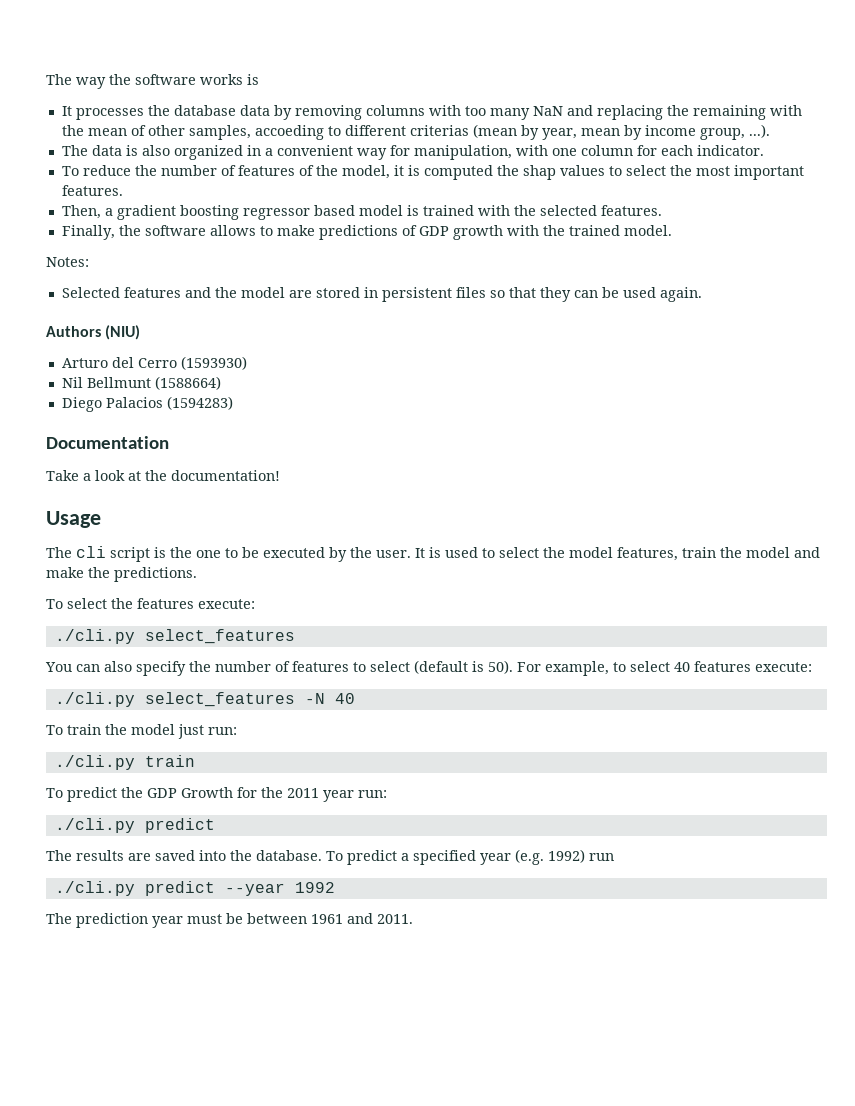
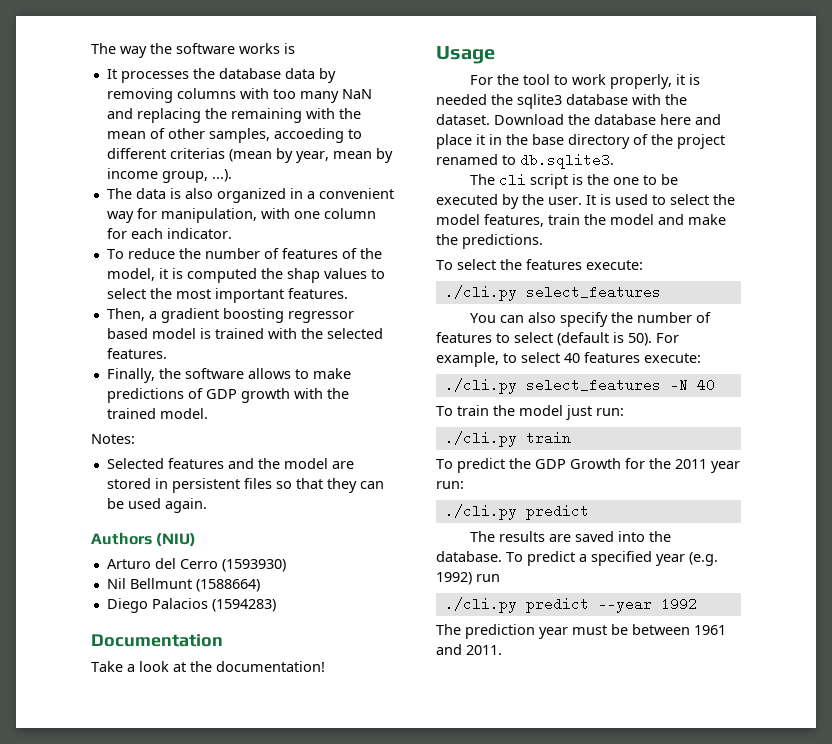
+ For the tool to work properly, it is needed the sqlite3 database with the dataset. Download the database here and place it in the base directory of the project renamed to db.sqlite3.

